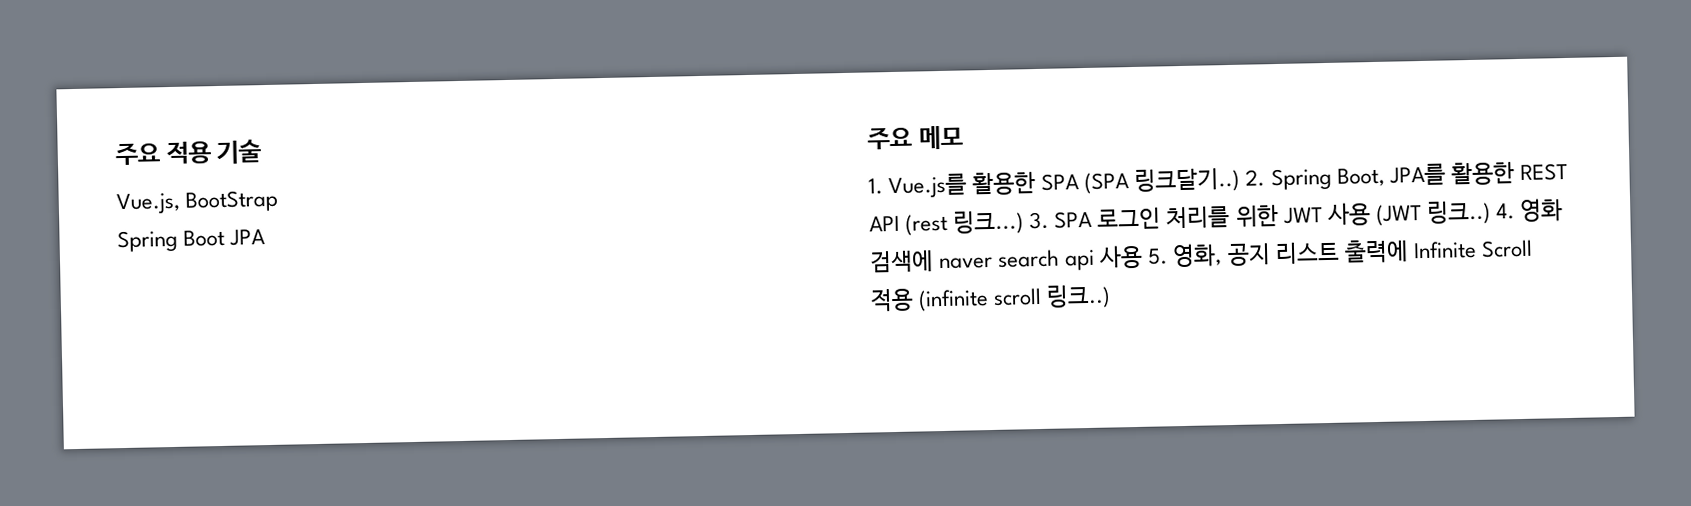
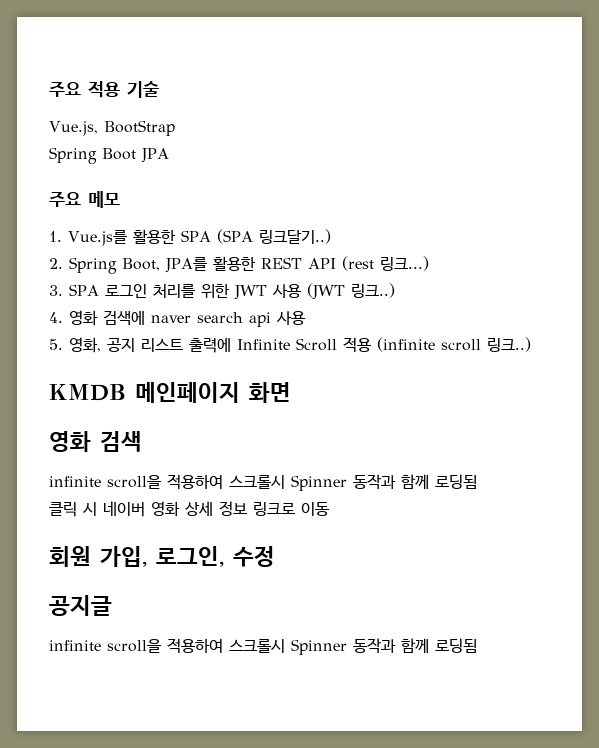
- 1. Vue.js를 활용한 SPA (SPA 링크달기..) 2. Spring Boot, JPA를 활용한 REST API (rest 링크...) 3. SPA 로그인 처리를 위한 JWT 사용 (JWT 링크..) 4. 영화 검색에 naver search api 사용 5. 영화, 공지 리스트 출력에 Infinite Scroll 적용 (infinite scroll 링크..)
+ 1. Vue.js를 활용한 SPA (SPA 링크달기..)
+ 2. Spring Boot, JPA를 활용한 REST API (rest 링크...)
+ 3. SPA 로그인 처리를 위한 JWT 사용 (JWT 링크..)
+ 4. 영화 검색에 naver search api 사용
+ 5. 영화, 공지 리스트 출력에 Infinite Scroll 적용 (infinite scroll 링크..)
+ KMDB 메인페이지 화면
+ 영화 검색
+ infinite scroll을 적용하여 스크롤시 Spinner 동작과 함께 로딩됨
+ 클릭 시 네이버 영화 상세 정보 링크로 이동
+ 회원 가입, 로그인, 수정
+ 공지글
+ infinite scroll을 적용하여 스크롤시 Spinner 동작과 함께 로딩됨

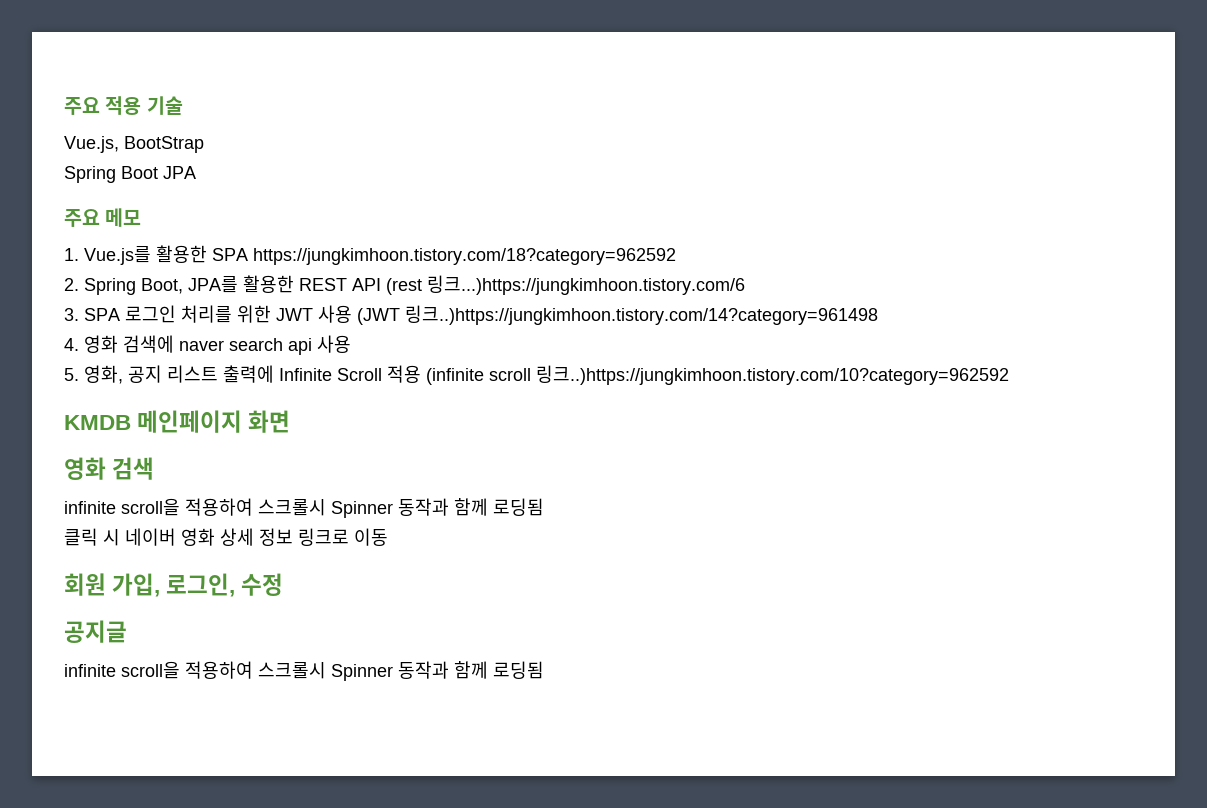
- 1. Vue.js를 활용한 SPA (SPA 링크달기..)
+ 1. Vue.js를 활용한 SPA https://jungkimhoon.tistory.com/18?category=962592
- 2. Spring Boot, JPA를 활용한 REST API (rest 링크...)
+ 2. Spring Boot, JPA를 활용한 REST API (rest 링크...)https://jungkimhoon.tistory.com/6
- 3. SPA 로그인 처리를 위한 JWT 사용 (JWT 링크..)
+ 3. SPA 로그인 처리를 위한 JWT 사용 (JWT 링크..)https://jungkimhoon.tistory.com/14?category=961498
- 5. 영화, 공지 리스트 출력에 Infinite Scroll 적용 (infinite scroll 링크..)
+ 5. 영화, 공지 리스트 출력에 Infinite Scroll 적용 (infinite scroll 링크..)https://jungkimhoon.tistory.com/10?category=962592

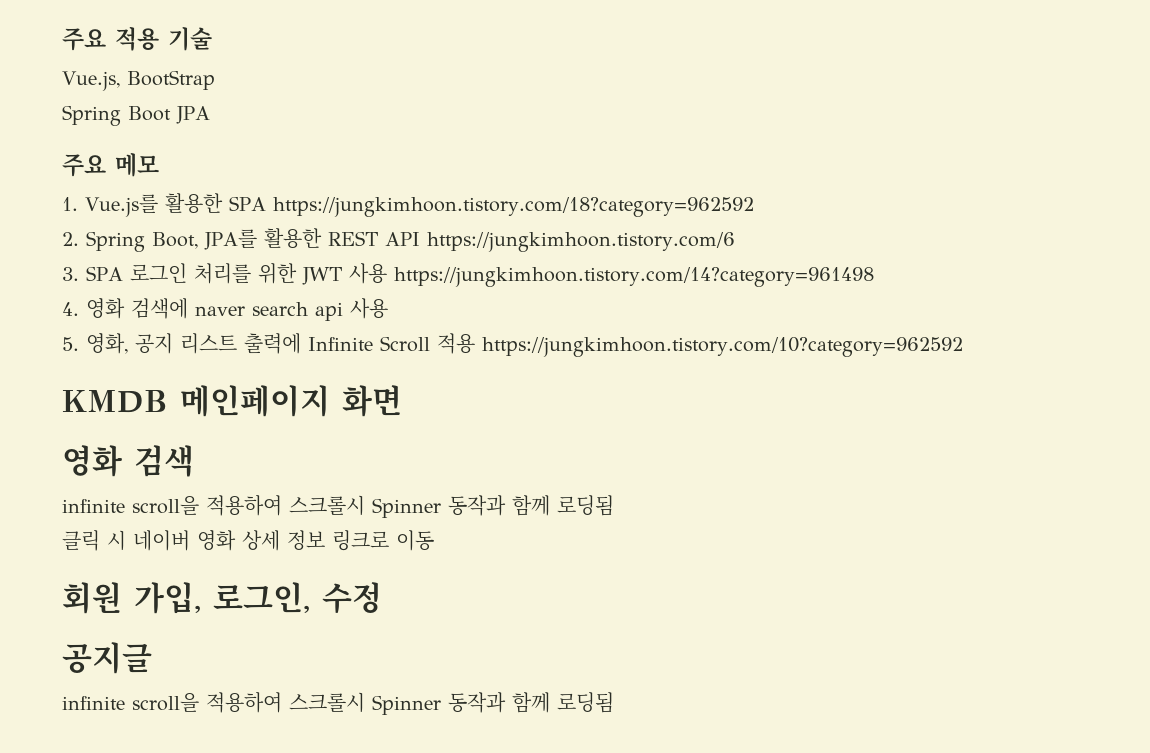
- 2. Spring Boot, JPA를 활용한 REST API (rest 링크...)https://jungkimhoon.tistory.com/6
+ 2. Spring Boot, JPA를 활용한 REST API https://jungkimhoon.tistory.com/6
- 3. SPA 로그인 처리를 위한 JWT 사용 (JWT 링크..)https://jungkimhoon.tistory.com/14?category=961498
+ 3. SPA 로그인 처리를 위한 JWT 사용 https://jungkimhoon.tistory.com/14?category=961498
- 5. 영화, 공지 리스트 출력에 Infinite Scroll 적용 (infinite scroll 링크..)https://jungkimhoon.tistory.com/10?category=962592
+ 5. 영화, 공지 리스트 출력에 Infinite Scroll 적용 https://jungkimhoon.tistory.com/10?category=962592

